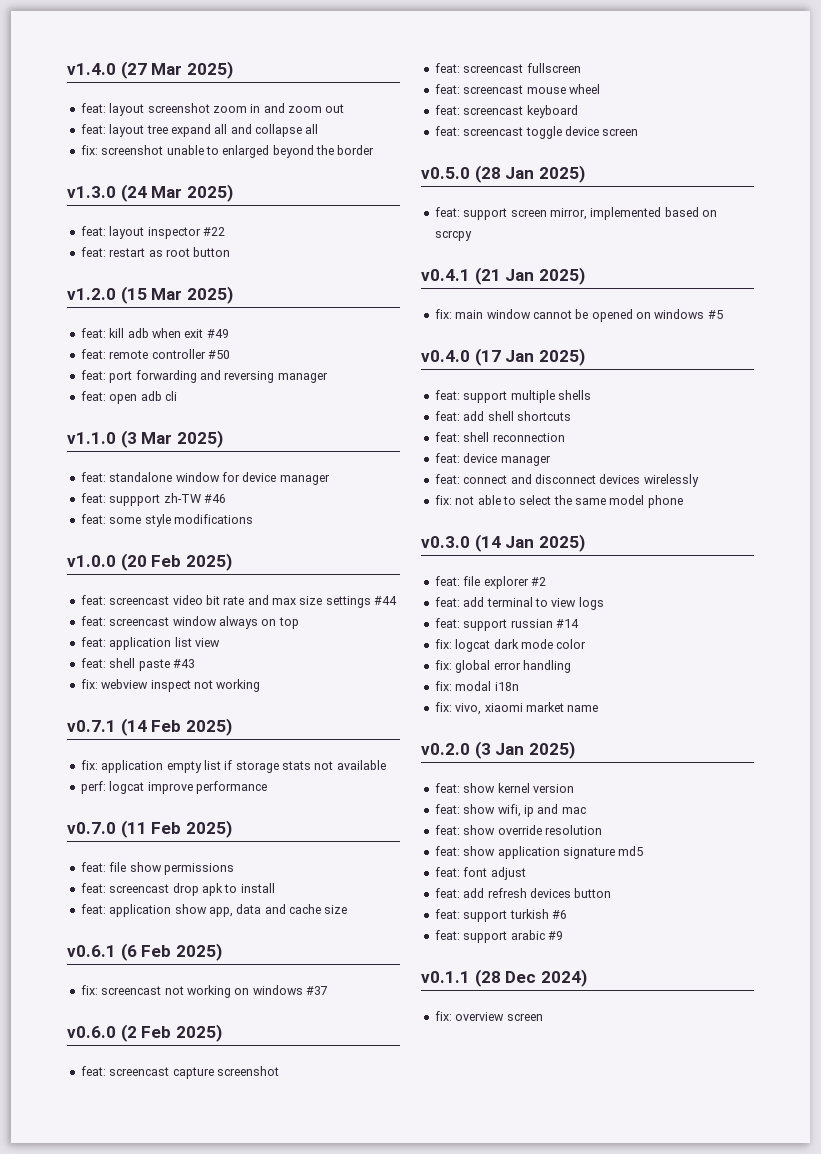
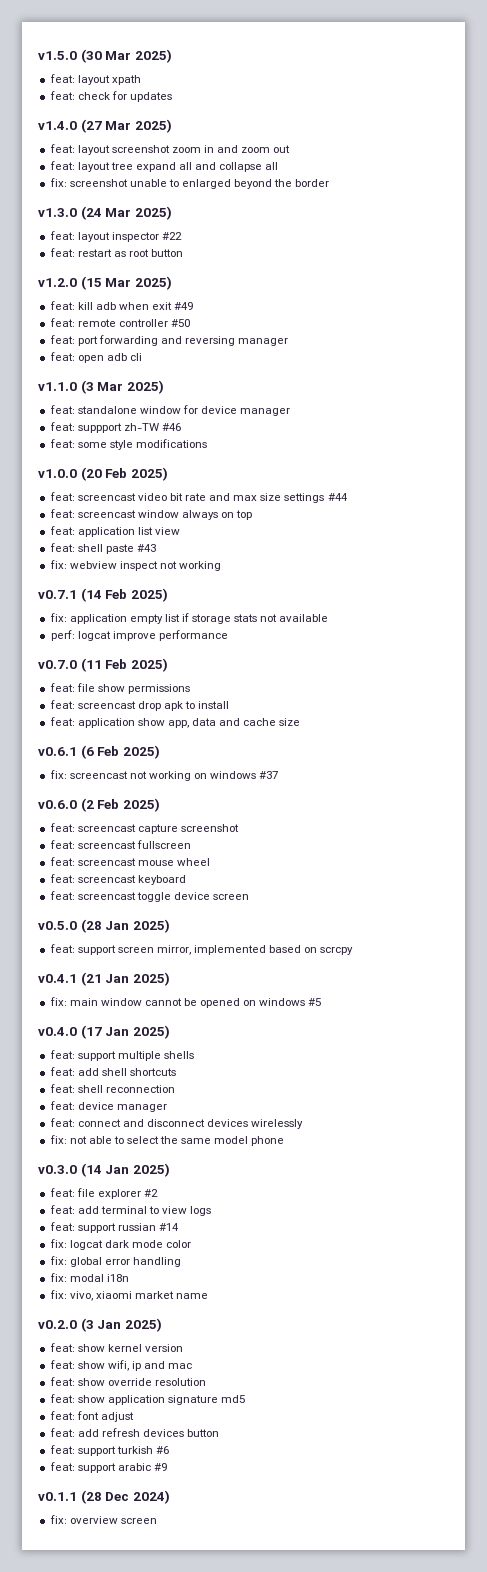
+ v1.5.0 (30 Mar 2025)
+ feat: layout xpath
+ feat: check for updates

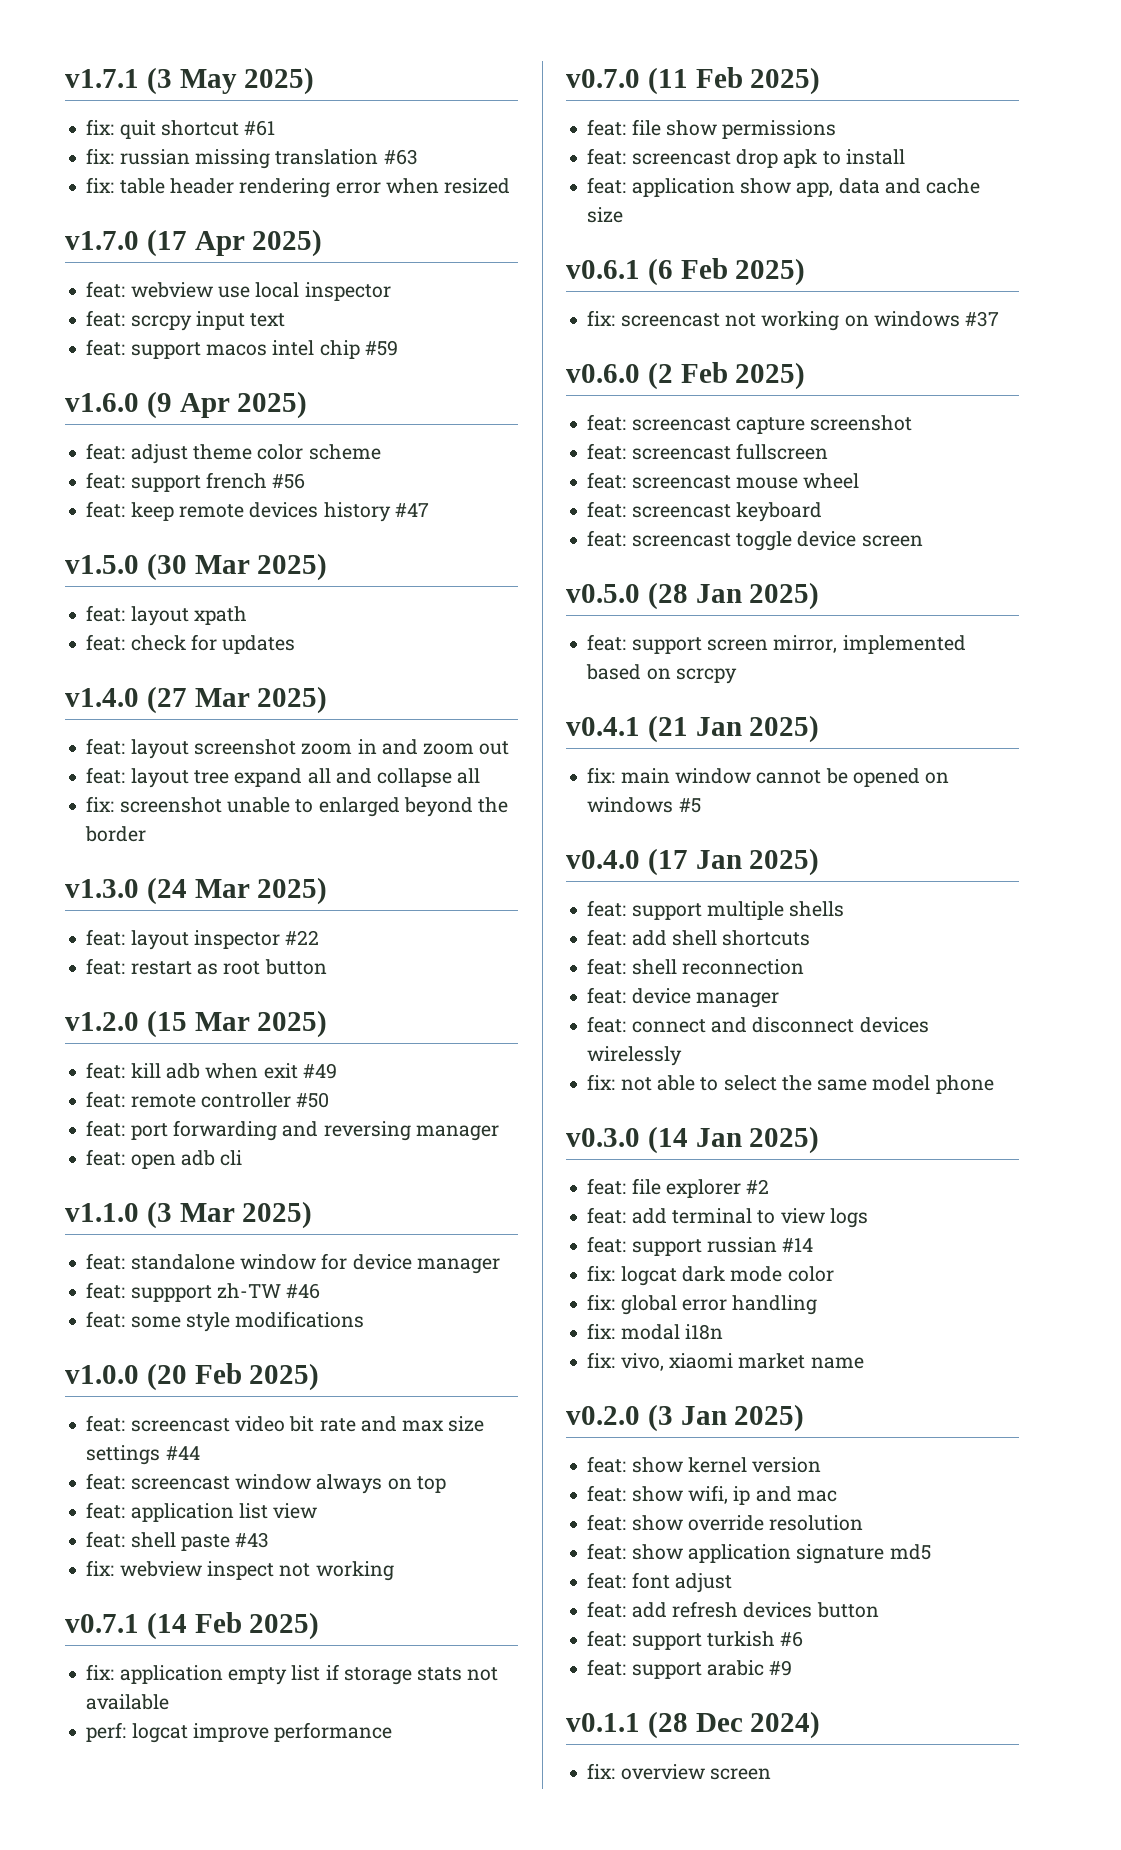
+ v1.7.1 (3 May 2025)
+ fix: quit shortcut #61
+ fix: russian missing translation #63
+ fix: table header rendering error when resized
+ v1.7.0 (17 Apr 2025)
+ feat: webview use local inspector
+ feat: scrcpy input text
+ feat: support macos intel chip #59
+ v1.6.0 (9 Apr 2025)
+ feat: adjust theme color scheme
+ feat: support french #56
+ feat: keep remote devices history #47

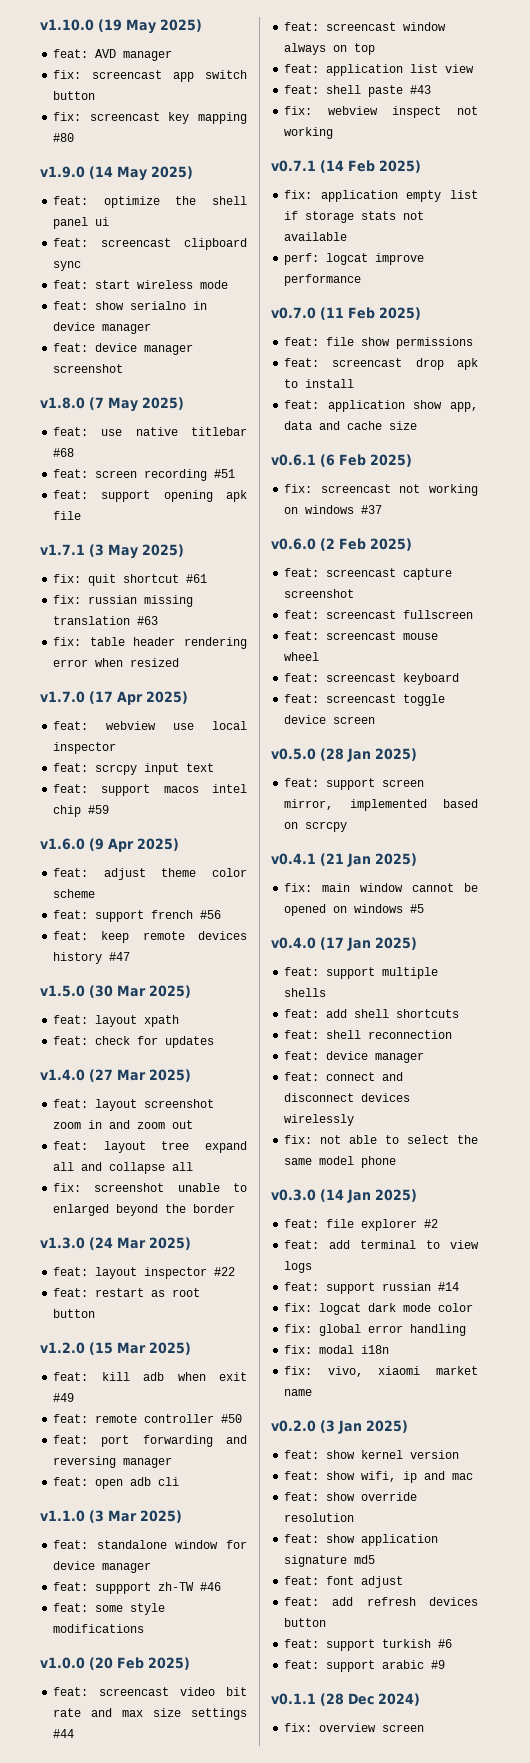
+ v1.10.0 (19 May 2025)
+ feat: AVD manager
+ fix: screencast app switch button
+ fix: screencast key mapping #80
+ v1.9.0 (14 May 2025)
+ feat: optimize the shell panel ui
+ feat: screencast clipboard sync
+ feat: start wireless mode
+ feat: show serialno in device manager
+ feat: device manager screenshot
+ v1.8.0 (7 May 2025)
+ feat: use native titlebar #68
+ feat: screen recording #51
+ feat: support opening apk file

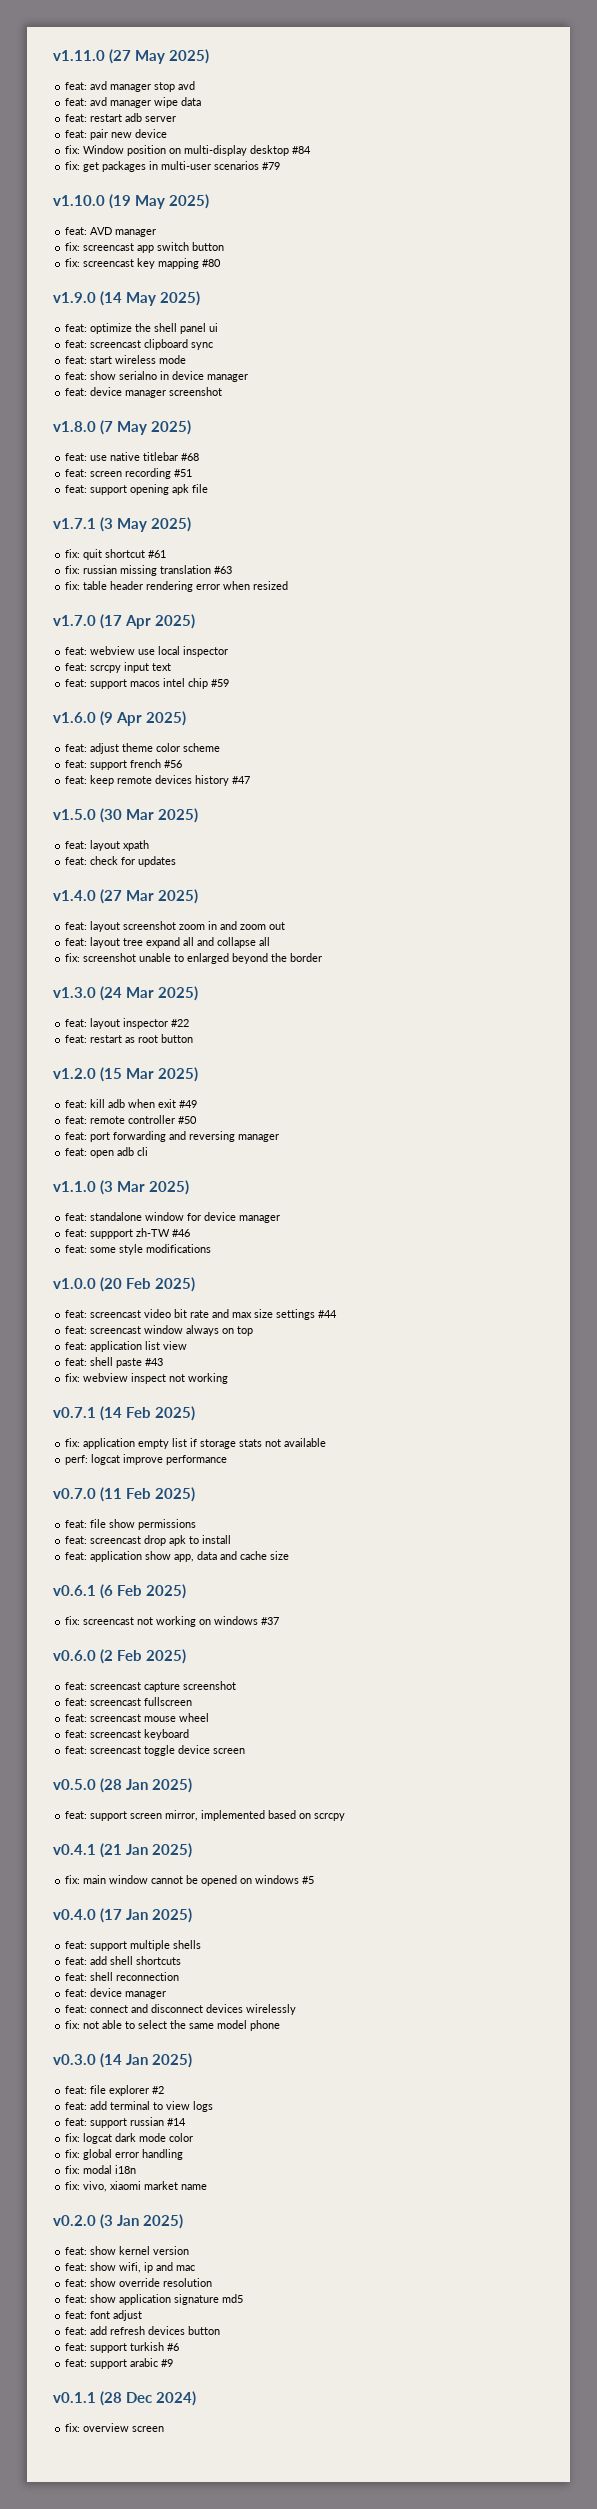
+ v1.11.0 (27 May 2025)
+ feat: avd manager stop avd
+ feat: avd manager wipe data
+ feat: restart adb server
+ feat: pair new device
+ fix: Window position on multi-display desktop #84
+ fix: get packages in multi-user scenarios #79

